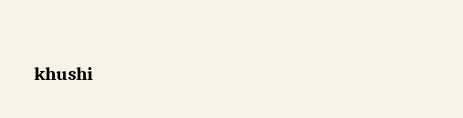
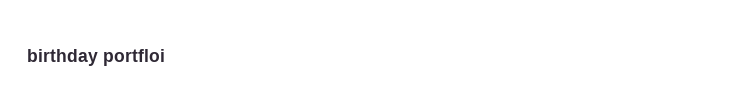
- khushi
+ birthday portfloi

